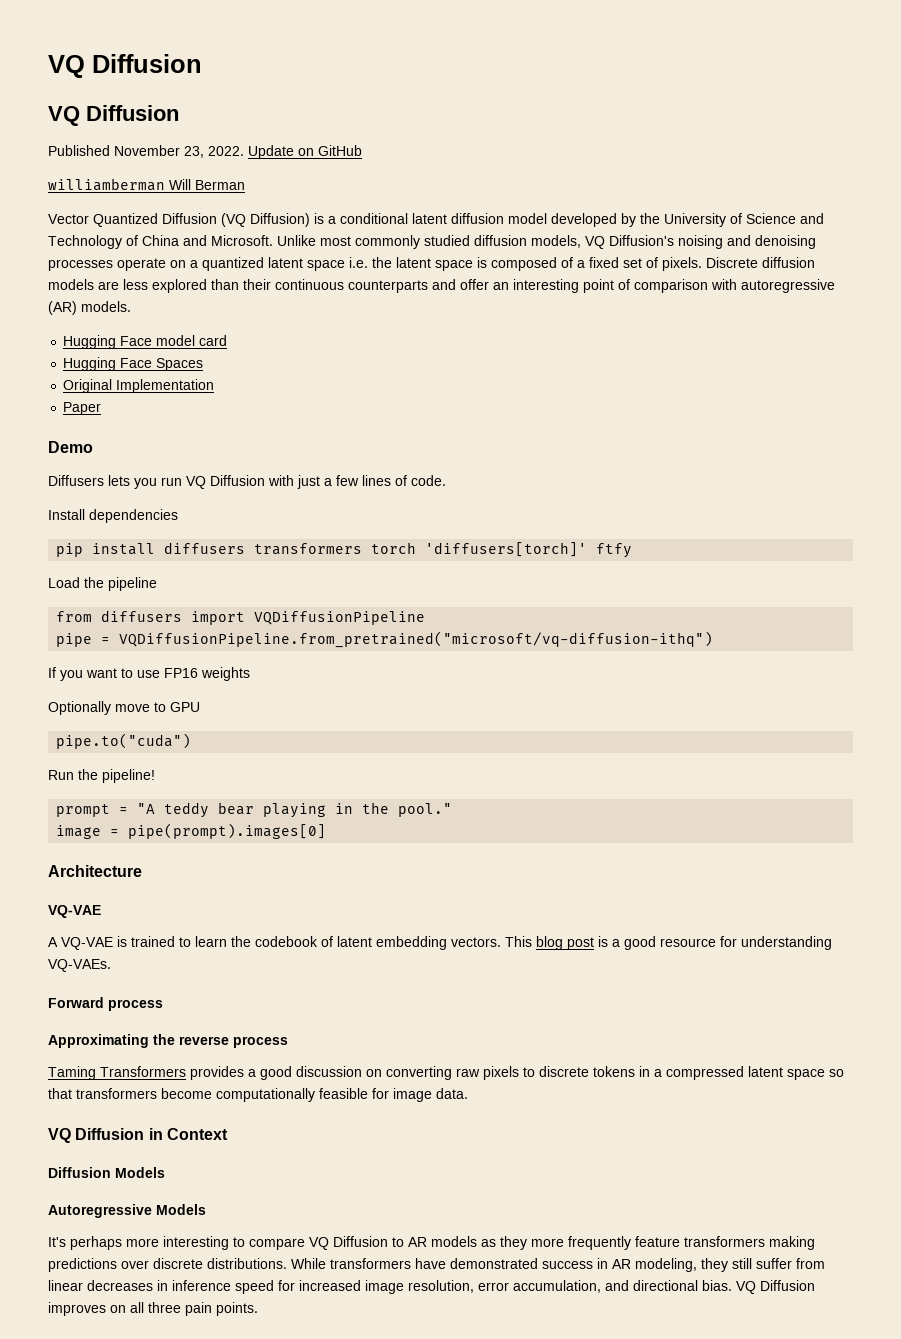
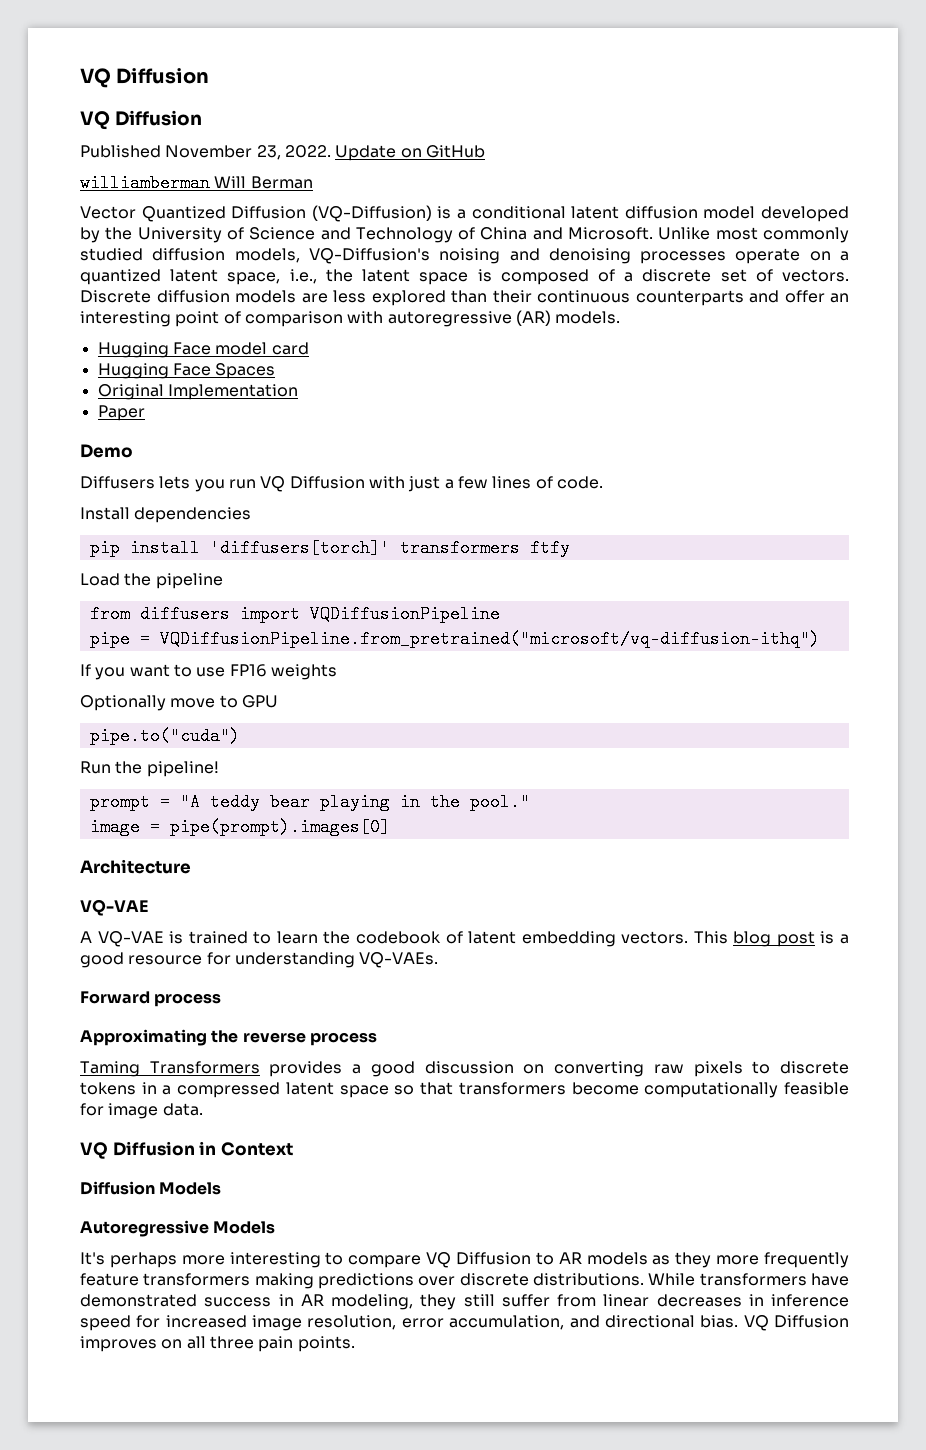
- Vector Quantized Diffusion (VQ Diffusion) is a conditional latent diffusion model developed by the University of Science and Technology of China and Microsoft.
+ Vector Quantized Diffusion (VQ-Diffusion) is a conditional latent diffusion model developed by the University of Science and Technology of China and Microsoft.
- Unlike most commonly studied diffusion models, VQ Diffusion's noising and denoising processes operate on a quantized latent space i.e. the latent space is composed of a fixed set of pixels.
+ Unlike most commonly studied diffusion models, VQ-Diffusion's noising and denoising processes operate on a quantized latent space, i.e., the latent space is composed of a discrete set of vectors.
- pip install diffusers transformers torch 'diffusers[torch]' ftfy
+ pip install 'diffusers[torch]' transformers ftfy

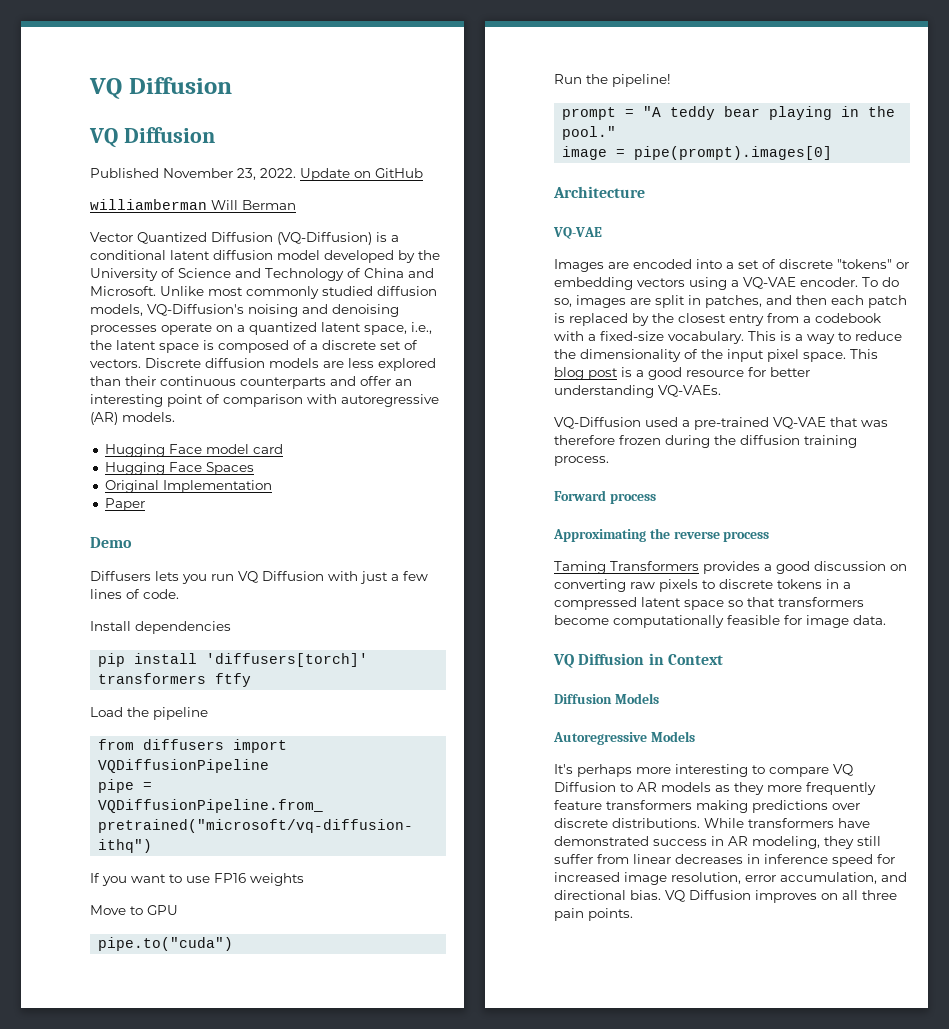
- Optionally move to GPU
+ Move to GPU
- A VQ-VAE is trained to learn the codebook of latent embedding vectors.
+ Images are encoded into a set of discrete "tokens" or embedding vectors using a VQ-VAE encoder. To do so, images are split in patches, and then each patch is replaced by the closest entry from a codebook with a fixed-size vocabulary. This is a way to reduce the dimensionality of the input pixel space.
- This blog post is a good resource for understanding VQ-VAEs.
+ This blog post is a good resource for better understanding VQ-VAEs.
+ VQ-Diffusion used a pre-trained VQ-VAE that was therefore frozen during the diffusion training process.

